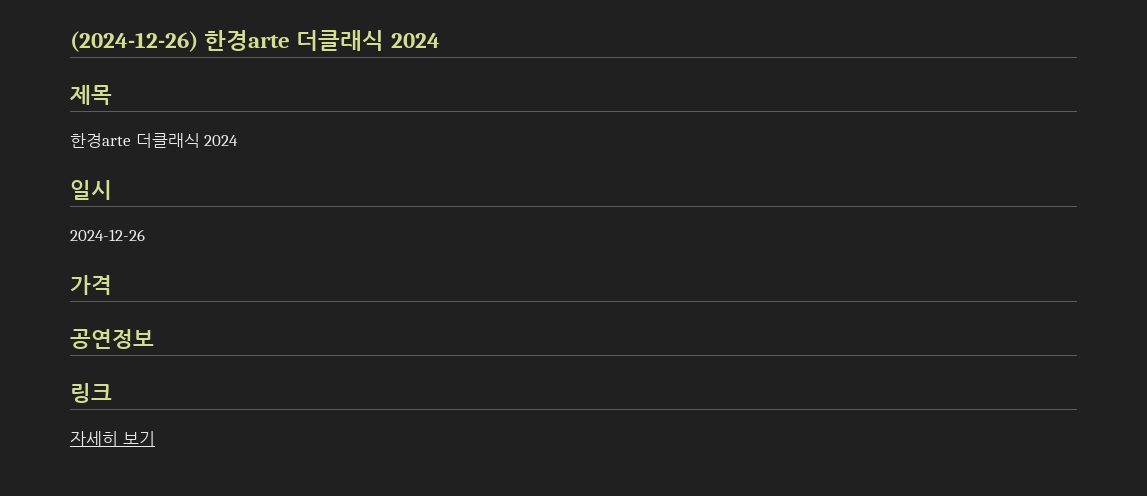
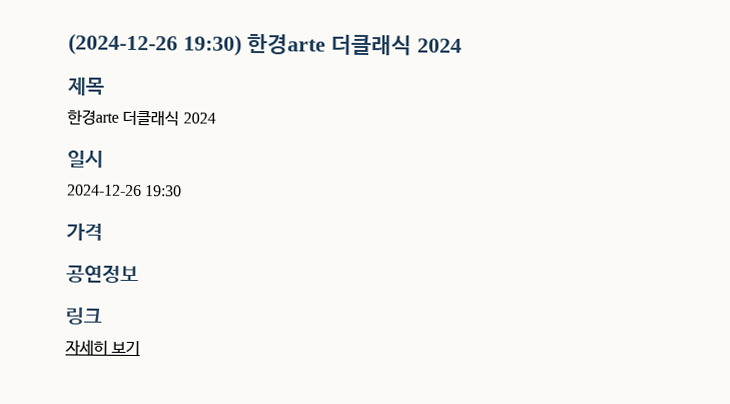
- (2024-12-26) 한경arte 더클래식 2024
+ (2024-12-26 19:30) 한경arte 더클래식 2024
- 2024-12-26
+ 2024-12-26 19:30

